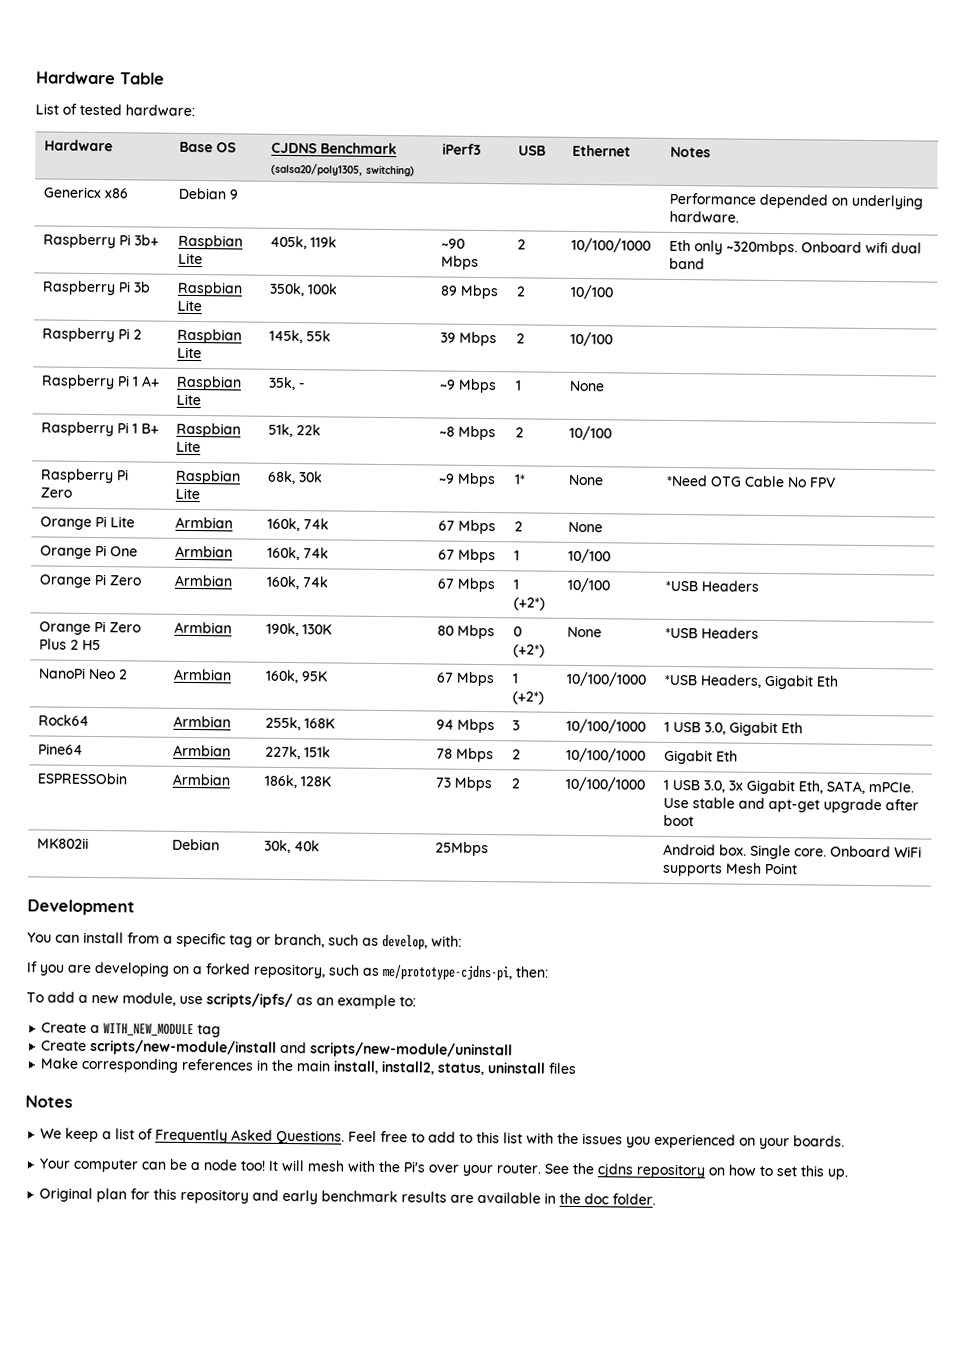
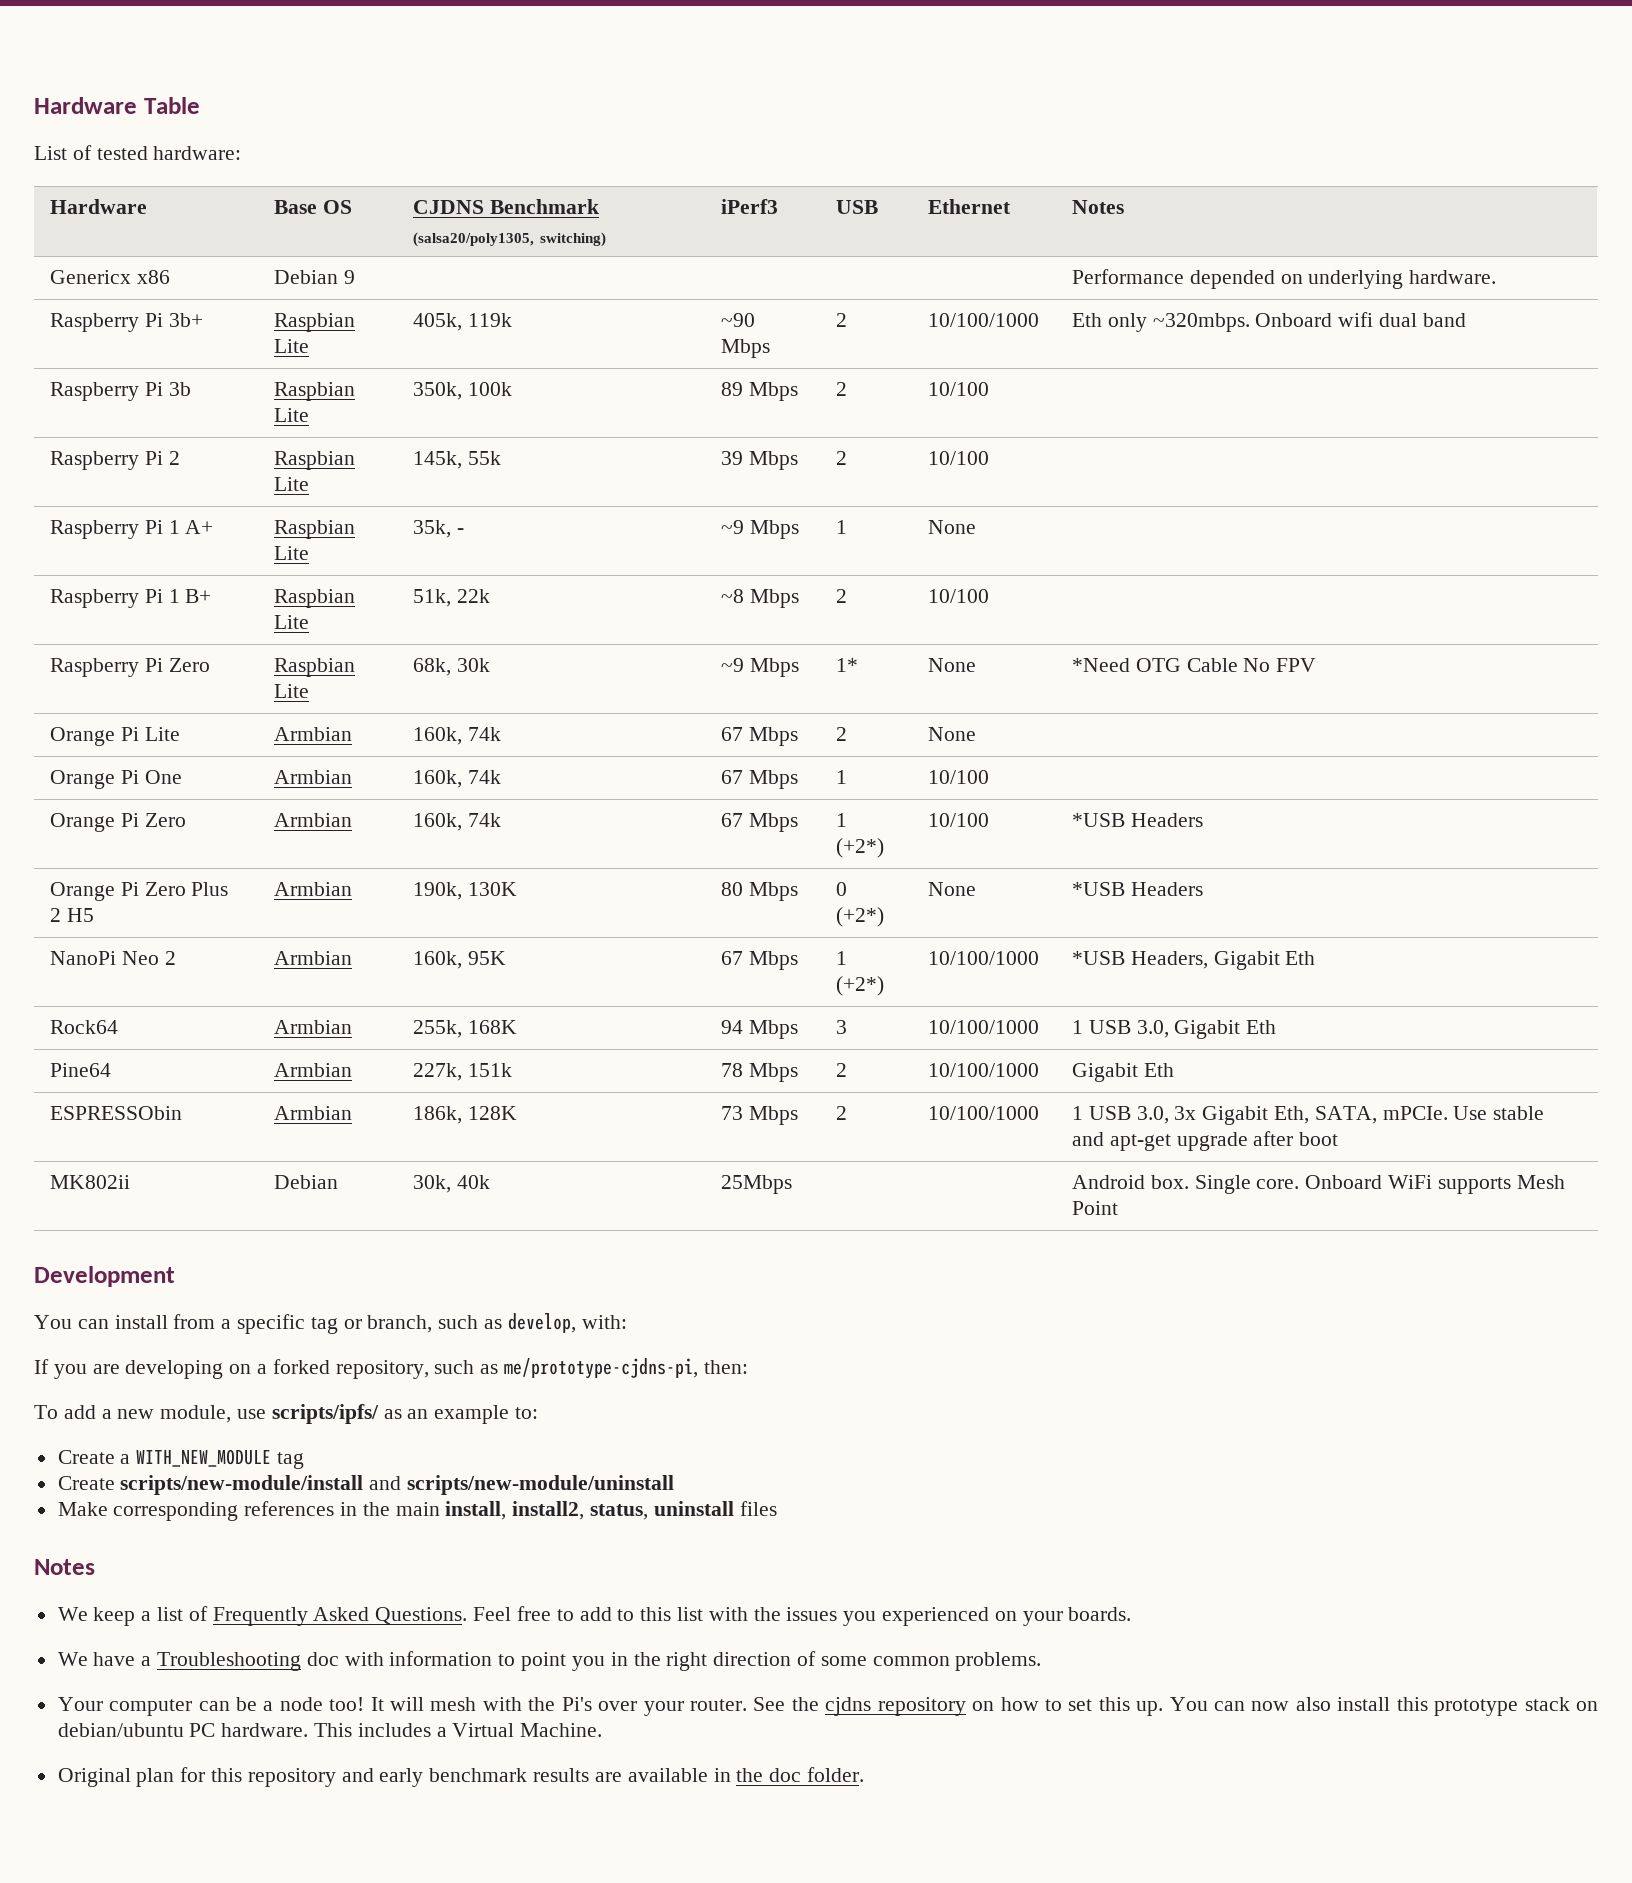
+ We have a Troubleshooting doc with information to point you in the right direction of some common problems.
+ You can now also install this prototype stack on debian/ubuntu PC hardware. This includes a Virtual Machine.

